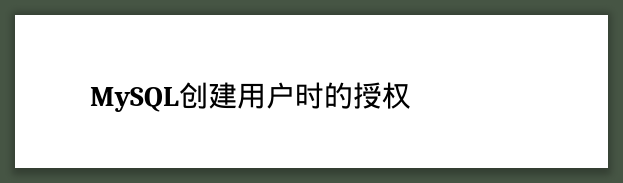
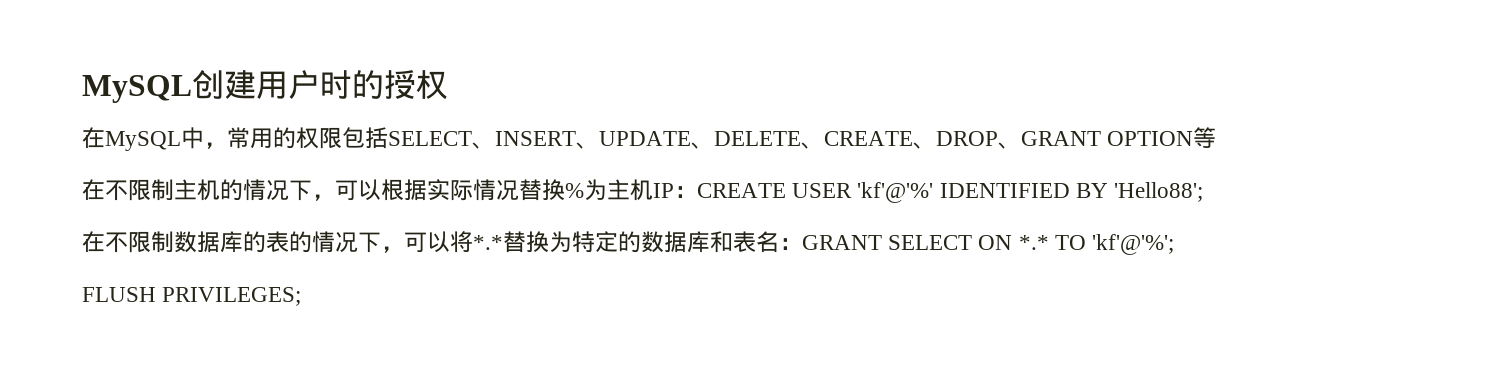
+ 在MySQL中，常用的权限包括SELECT、INSERT、UPDATE、DELETE、CREATE、DROP、GRANT OPTION等
+ 在不限制主机的情况下，可以根据实际情况替换%为主机IP：CREATE USER 'kf'@'%' IDENTIFIED BY 'Hello88';
+ 在不限制数据库的表的情况下，可以将*.*替换为特定的数据库和表名：GRANT SELECT ON *.* TO 'kf'@'%';
+ FLUSH PRIVILEGES;

